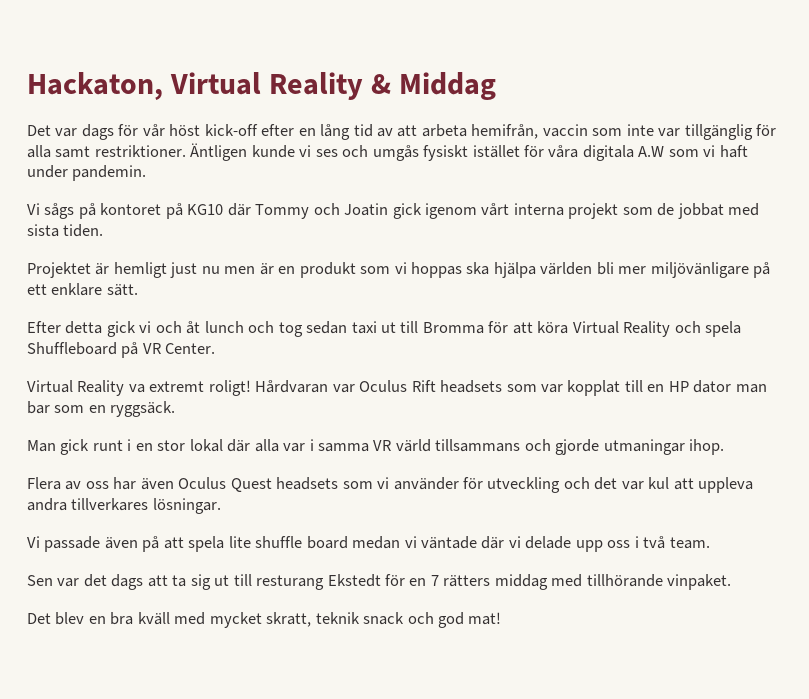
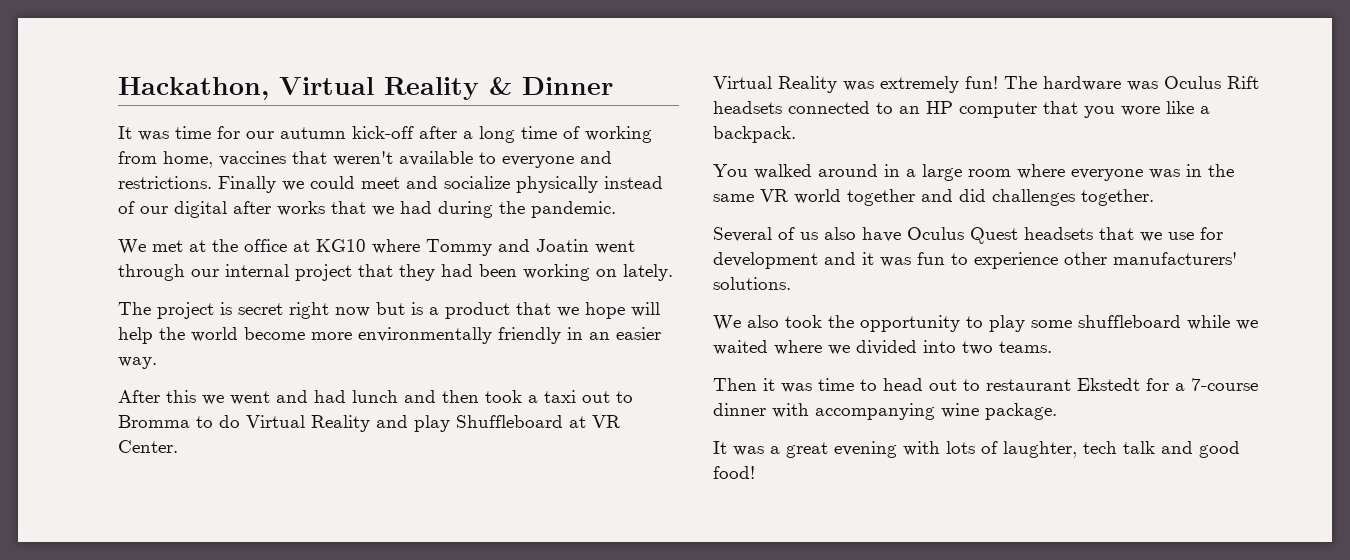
- Hackaton, Virtual Reality & Middag
- Det var dags för vår höst kick-off efter en lång tid av att arbeta hemifrån, vaccin som inte var tillgänglig för alla samt restriktioner. Äntligen kunde vi ses och umgås fysiskt istället för våra digitala A.W som vi haft under pandemin.
- Vi sågs på kontoret på KG10 där Tommy och Joatin gick igenom vårt interna projekt som de jobbat med sista tiden.
- Projektet är hemligt just nu men är en produkt som vi hoppas ska hjälpa världen bli mer miljövänligare på ett enklare sätt.
- Efter detta gick vi och åt lunch och tog sedan taxi ut till Bromma för att köra Virtual Reality och spela Shuffleboard på VR Center.
- Virtual Reality va extremt roligt! Hårdvaran var Oculus Rift headsets som var kopplat till en HP dator man bar som en ryggsäck.
- Man gick runt i en stor lokal där alla var i samma VR värld tillsammans och gjorde utmaningar ihop.
- Flera av oss har även Oculus Quest headsets som vi använder för utveckling och det var kul att uppleva andra tillverkares lösningar.
- Vi passade även på att spela lite shuffle board medan vi väntade där vi delade upp oss i två team.
- Sen var det dags att ta sig ut till resturang Ekstedt för en 7 rätters middag med tillhörande vinpaket.
- Det blev en bra kväll med mycket skratt, teknik snack och god mat!
+ Hackathon, Virtual Reality & Dinner
+ It was time for our autumn kick-off after a long time of working from home, vaccines that weren't available to everyone and restrictions. Finally we could meet and socialize physically instead of our digital after works that we had during the pandemic.
+ We met at the office at KG10 where Tommy and Joatin went through our internal project that they had been working on lately.
+ The project is secret right now but is a product that we hope will help the world become more environmentally friendly in an easier way.
+ After this we went and had lunch and then took a taxi out to Bromma to do Virtual Reality and play Shuffleboard at VR Center.
+ Virtual Reality was extremely fun! The hardware was Oculus Rift headsets connected to an HP computer that you wore like a backpack.
+ You walked around in a large room where everyone was in the same VR world together and did challenges together.
+ Several of us also have Oculus Quest headsets that we use for development and it was fun to experience other manufacturers' solutions.
+ We also took the opportunity to play some shuffleboard while we waited where we divided into two teams.
+ Then it was time to head out to restaurant Ekstedt for a 7-course dinner with accompanying wine package.
+ It was a great evening with lots of laughter, tech talk and good food!

